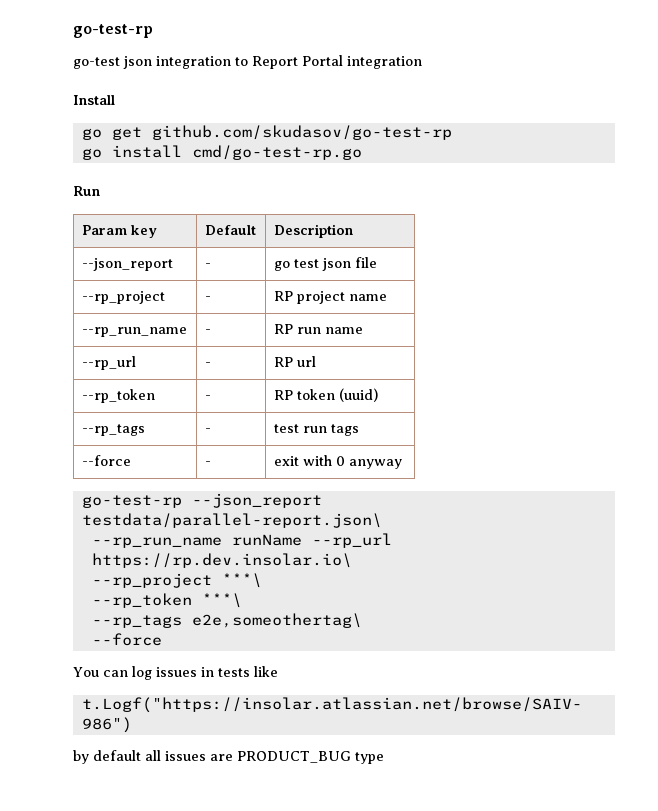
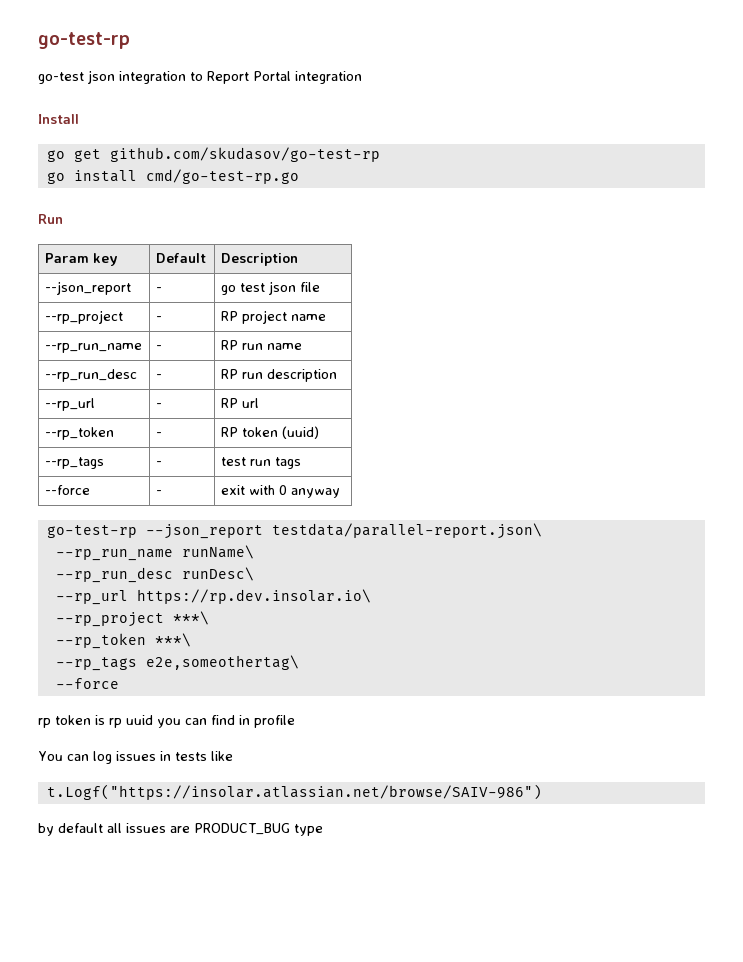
+ --rp_run_desc | - | RP run description
- --rp_run_name runName --rp_url https://rp.dev.insolar.io\
+ --rp_run_name runName\
+ --rp_run_desc runDesc\
+ --rp_url https://rp.dev.insolar.io\
+ rp token is rp uuid you can find in profile

